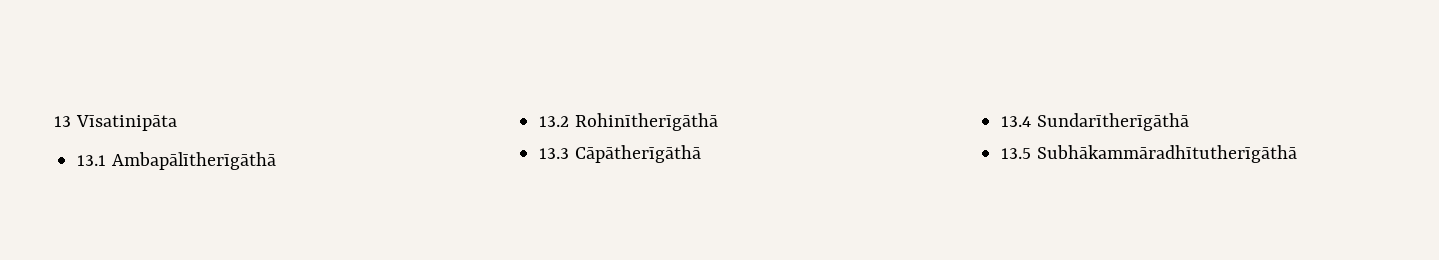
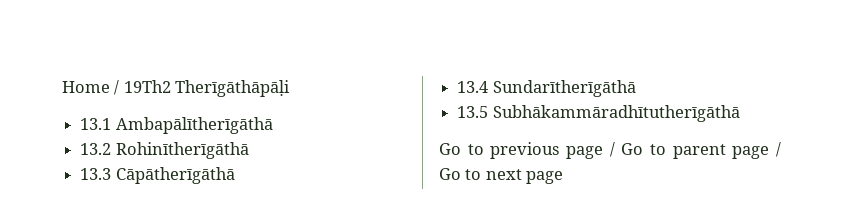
- 13 Vīsatinipāta
+ Home / 19Th2 Therīgāthāpāḷi
+ Go to previous page / Go to parent page / Go to next page

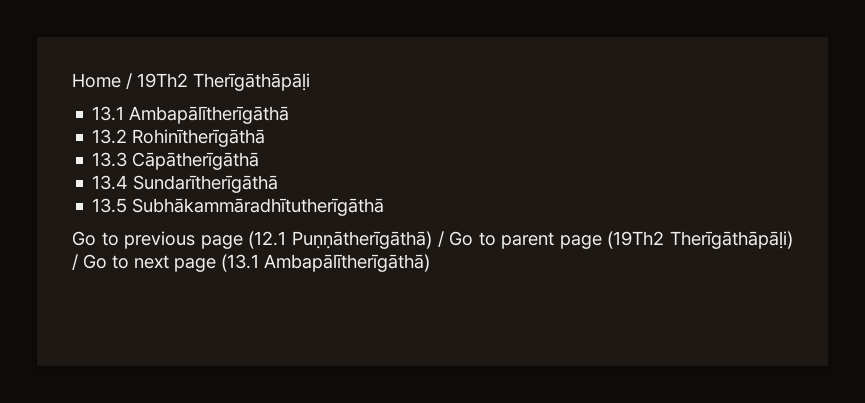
- Go to previous page / Go to parent page / Go to next page
+ Go to previous page (12.1 Puṇṇātherīgāthā) / Go to parent page (19Th2 Therīgāthāpāḷi) / Go to next page (13.1 Ambapālītherīgāthā)

